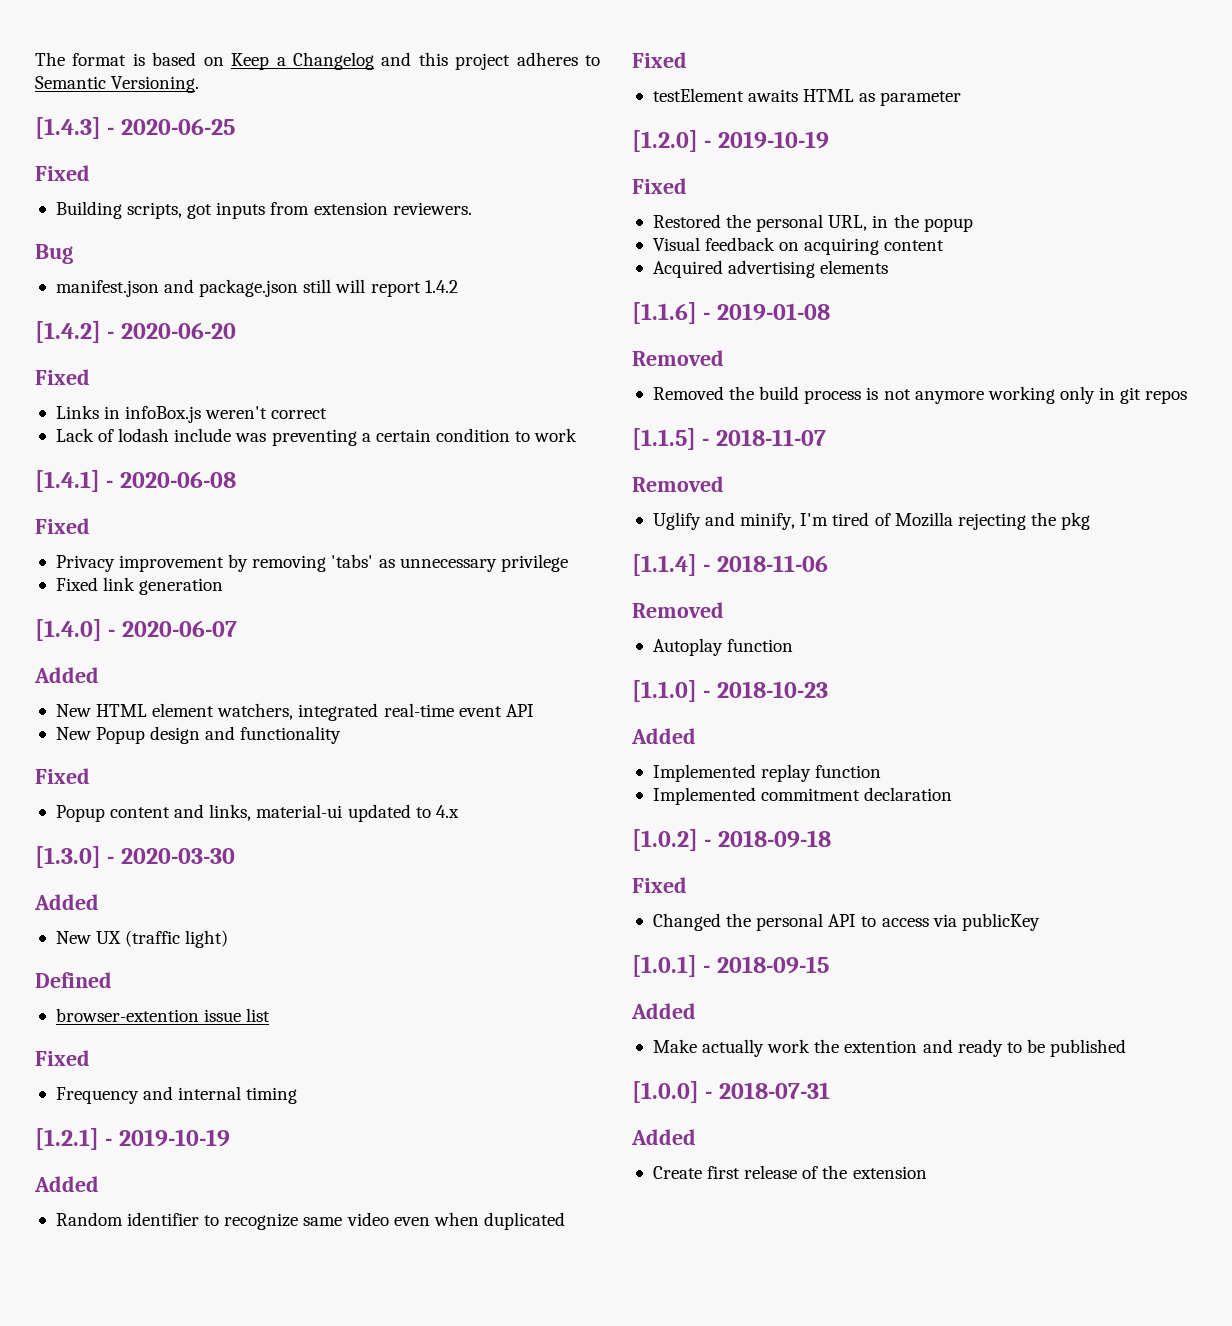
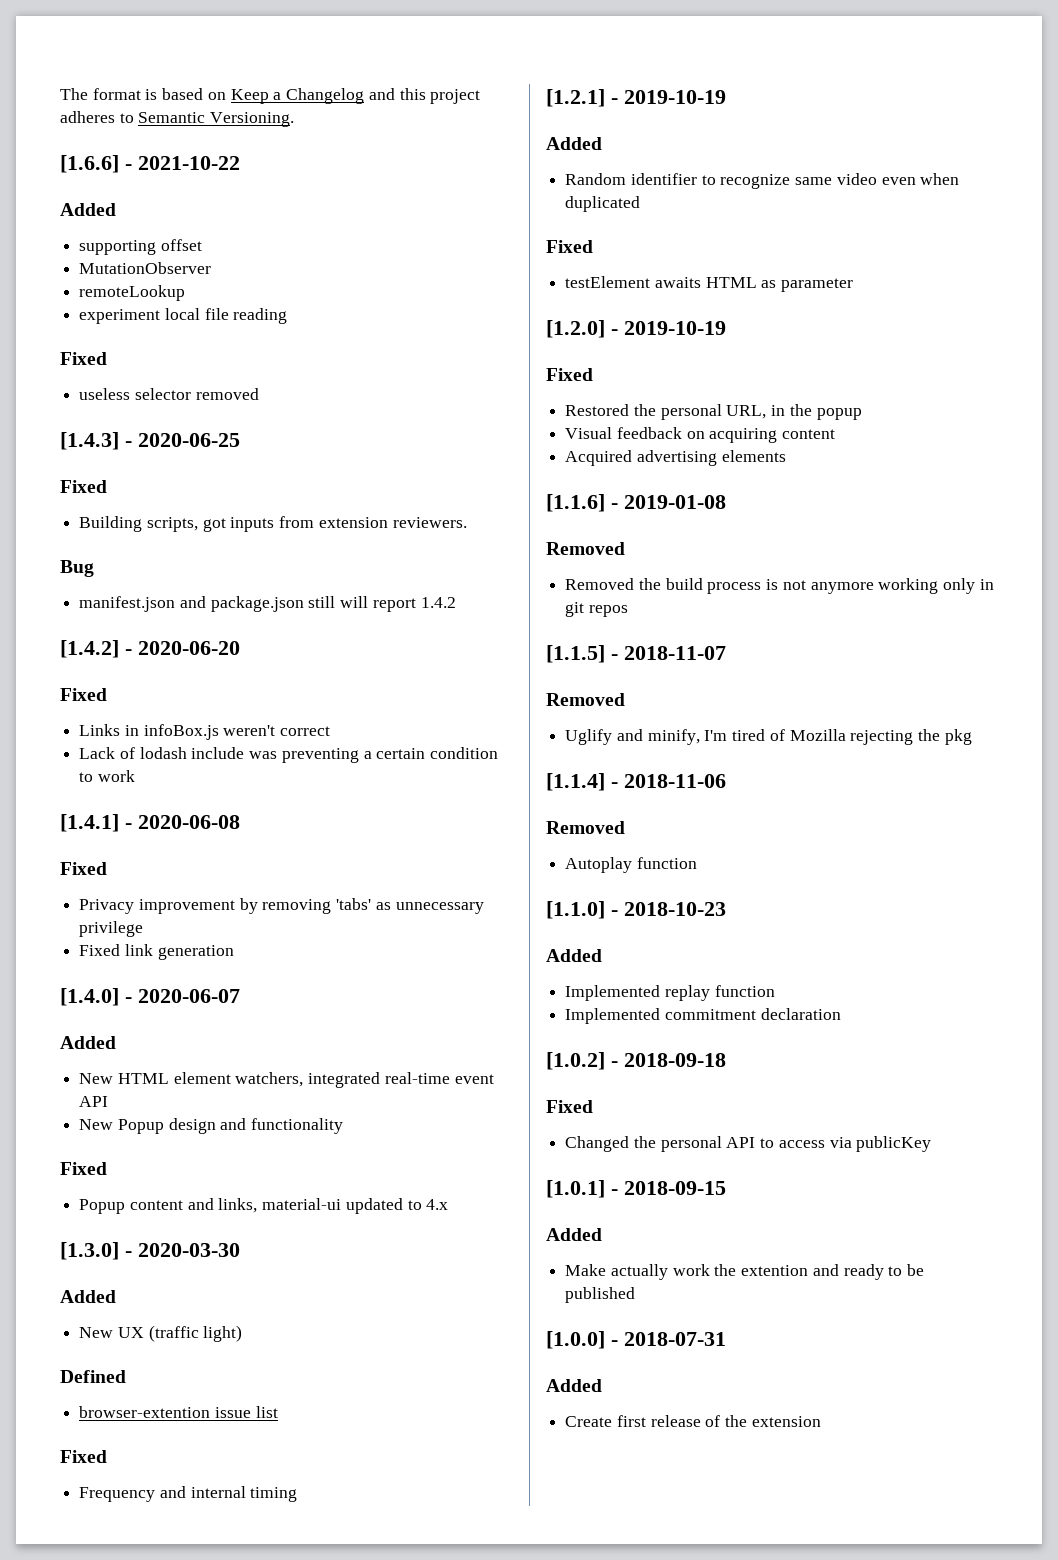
+ [1.6.6] - 2021-10-22
+ Added
+ supporting offset
+ MutationObserver
+ remoteLookup
+ experiment local file reading
+ Fixed
+ useless selector removed

